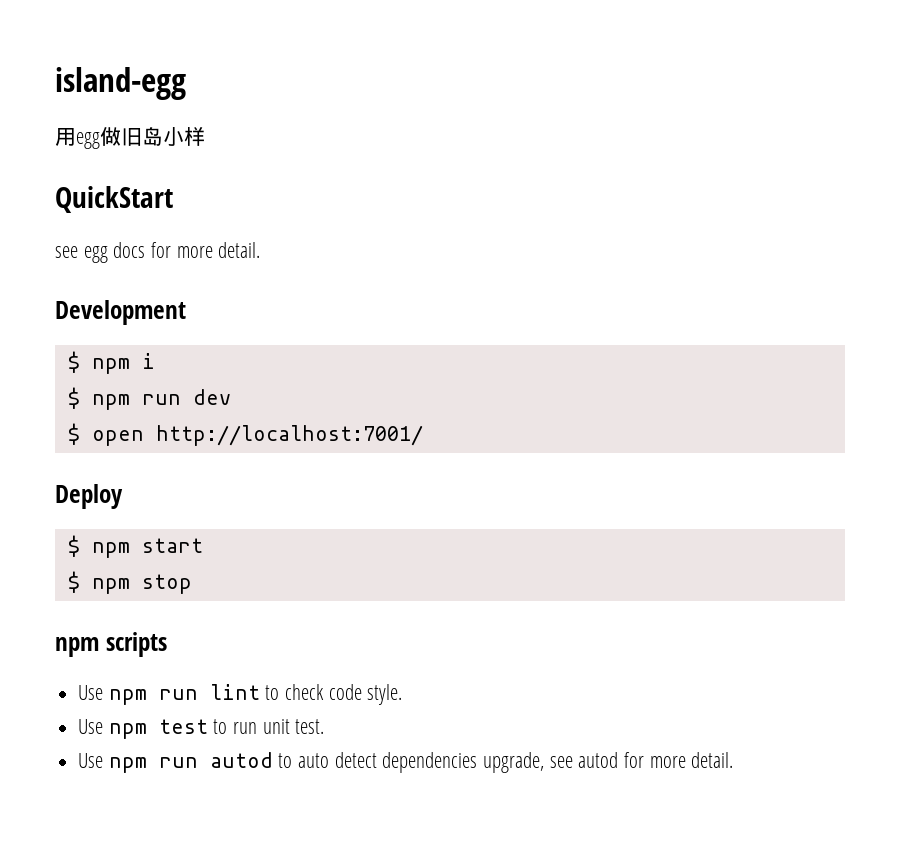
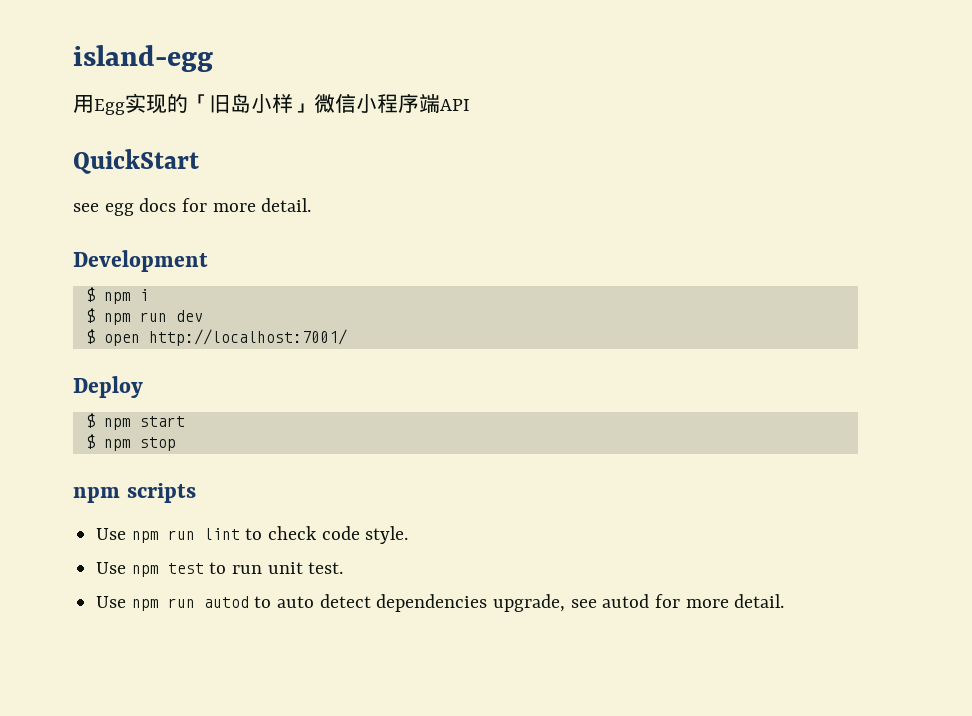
- 用egg做旧岛小样
+ 用Egg实现的「旧岛小样」微信小程序端API

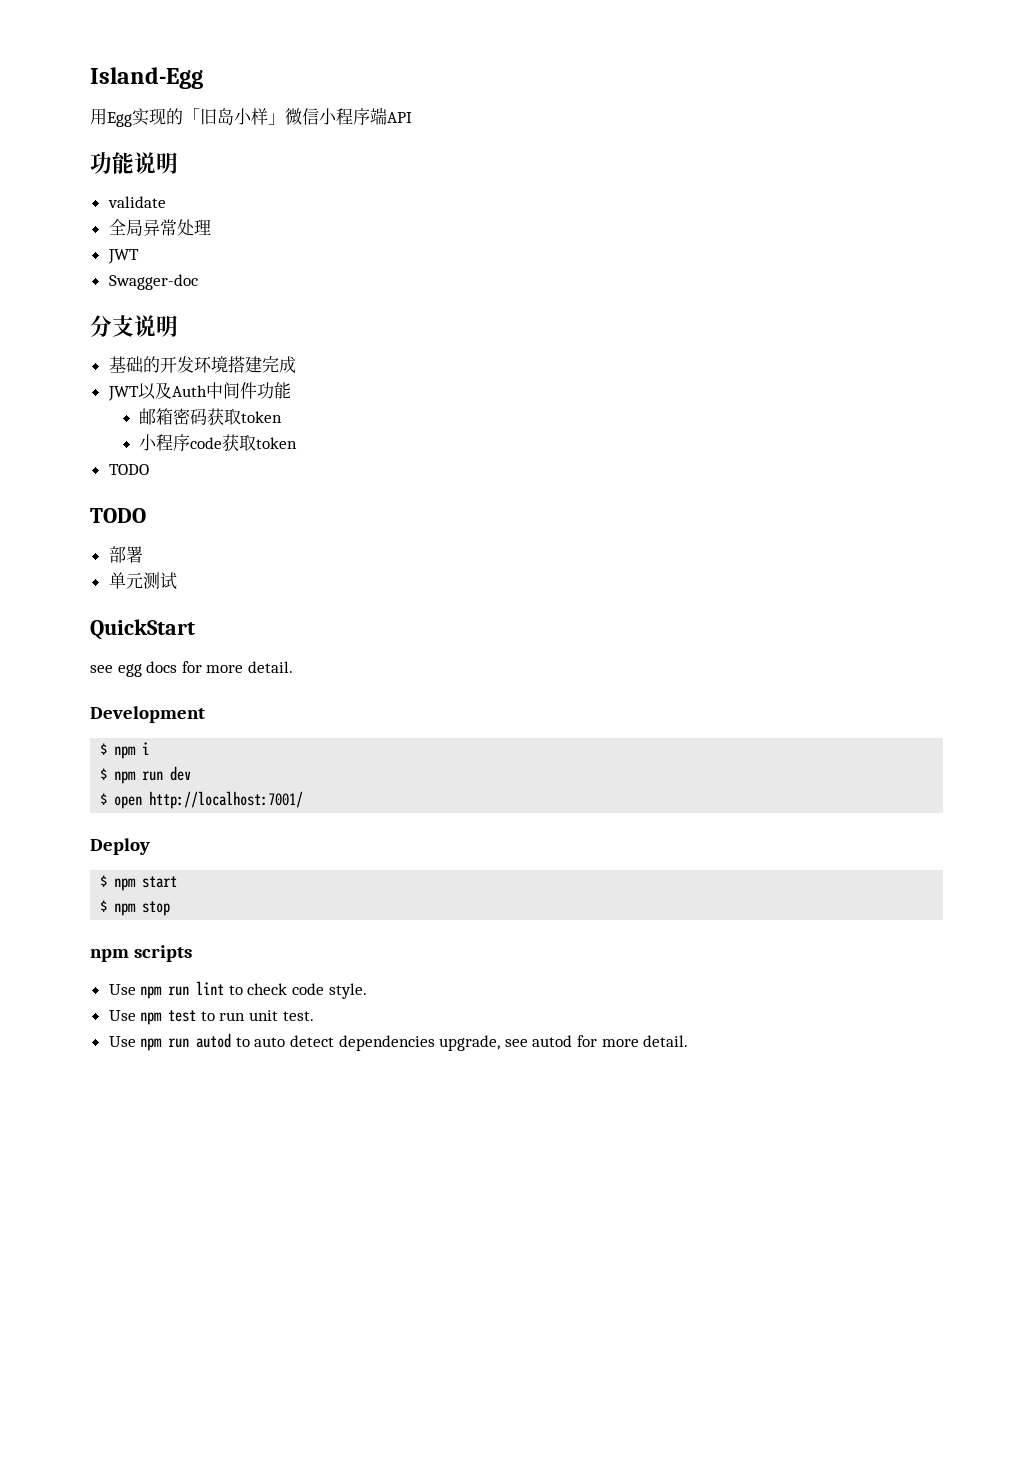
- island-egg
+ Island-Egg
+ 功能说明
+ validate
+ 全局异常处理
+ JWT
+ Swagger-doc
+ 分支说明
+ 基础的开发环境搭建完成
+ JWT以及Auth中间件功能
+ 邮箱密码获取token
+ 小程序code获取token
+ TODO
+ TODO
+ 部署
+ 单元测试

